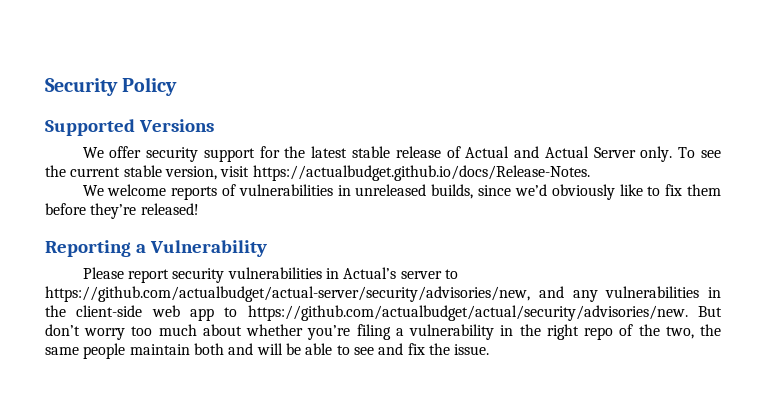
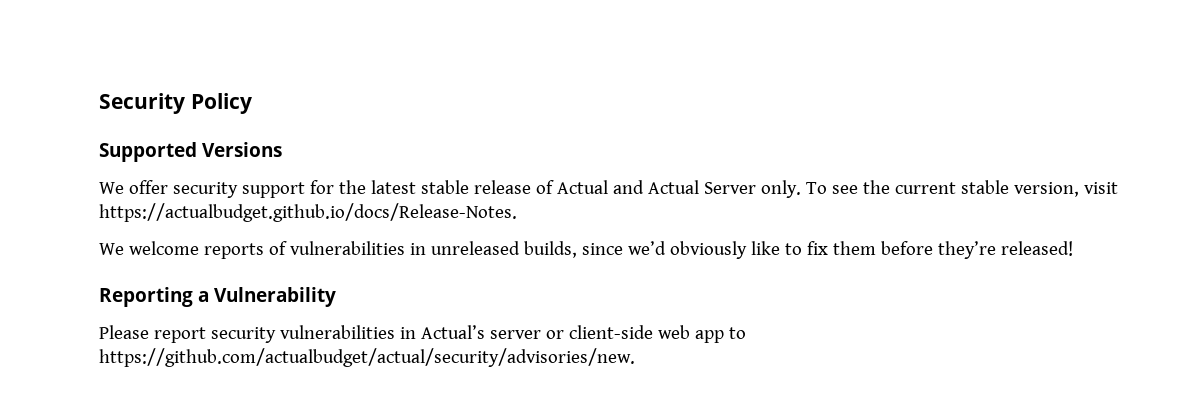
- Please report security vulnerabilities in Actual’s server to https://github.com/actualbudget/actual-server/security/advisories/new, and any vulnerabilities in the client-side web app to https://github.com/actualbudget/actual/security/advisories/new. But don’t worry too much about whether you’re filing a vulnerability in the right repo of the two, the same people maintain both and will be able to see and fix the issue.
+ Please report security vulnerabilities in Actual’s server or client-side web app to https://github.com/actualbudget/actual/security/advisories/new.

